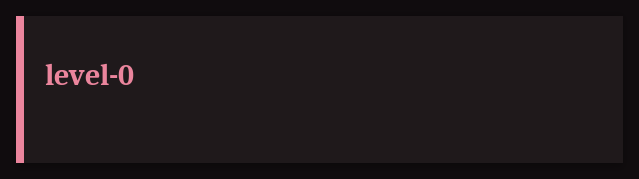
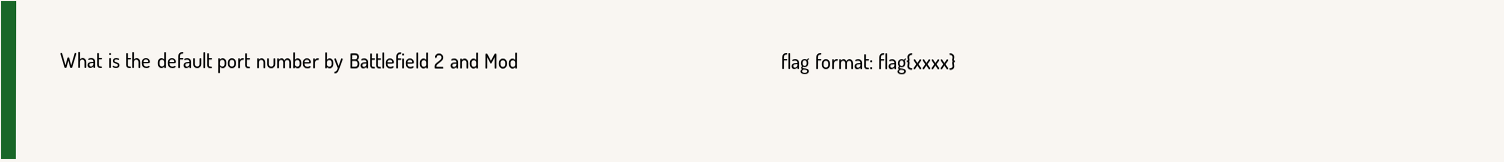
- level-0
+ What is the default port number by Battlefield 2 and Mod
+ flag format: flag{xxxx}

